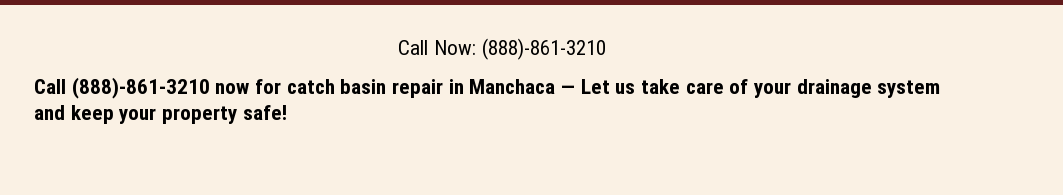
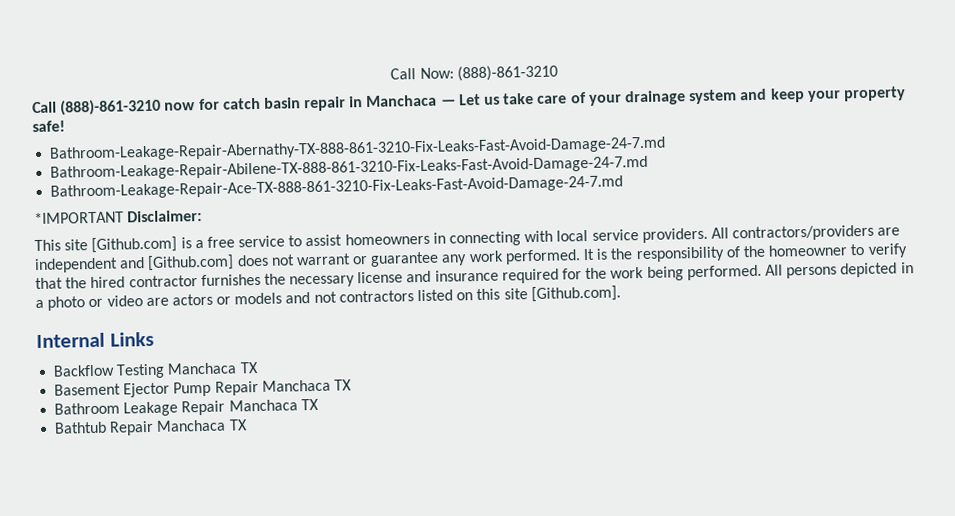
+ Bathroom-Leakage-Repair-Abernathy-TX-888-861-3210-Fix-Leaks-Fast-Avoid-Damage-24-7.md
+ Bathroom-Leakage-Repair-Abilene-TX-888-861-3210-Fix-Leaks-Fast-Avoid-Damage-24-7.md
+ Bathroom-Leakage-Repair-Ace-TX-888-861-3210-Fix-Leaks-Fast-Avoid-Damage-24-7.md
+ *IMPORTANT Disclaimer:
+ This site [Github.com] is a free service to assist homeowners in connecting with local service providers. All contractors/providers are independent and [Github.com] does not warrant or guarantee any work performed. It is the responsibility of the homeowner to verify that the hired contractor furnishes the necessary license and insurance required for the work being performed. All persons depicted in a photo or video are actors or models and not contractors listed on this site [Github.com].
+ Internal Links
+ Backflow Testing Manchaca TX
+ Basement Ejector Pump Repair Manchaca TX
+ Bathroom Leakage Repair Manchaca TX
+ Bathtub Repair Manchaca TX

